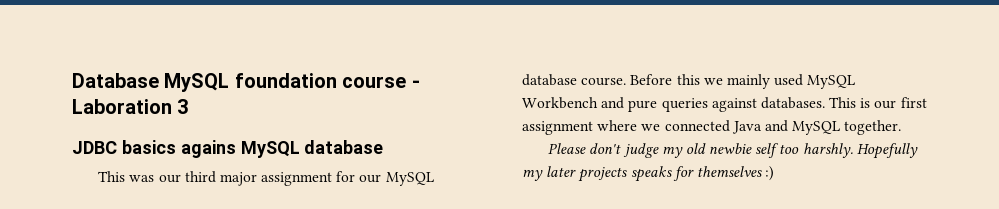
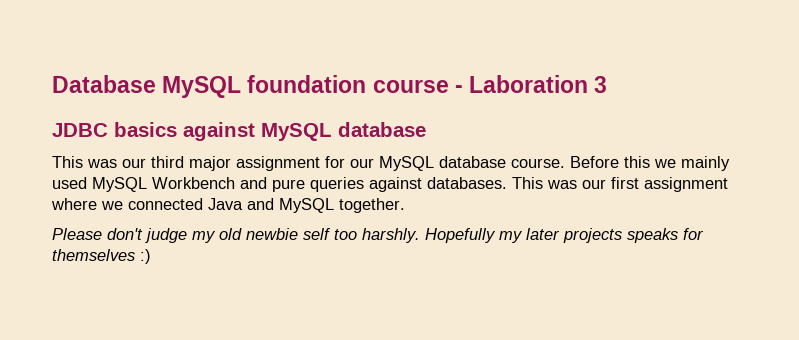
- JDBC basics agains MySQL database
+ JDBC basics against MySQL database
- This is our first assignment where we connected Java and MySQL together.
+ This was our first assignment where we connected Java and MySQL together.

